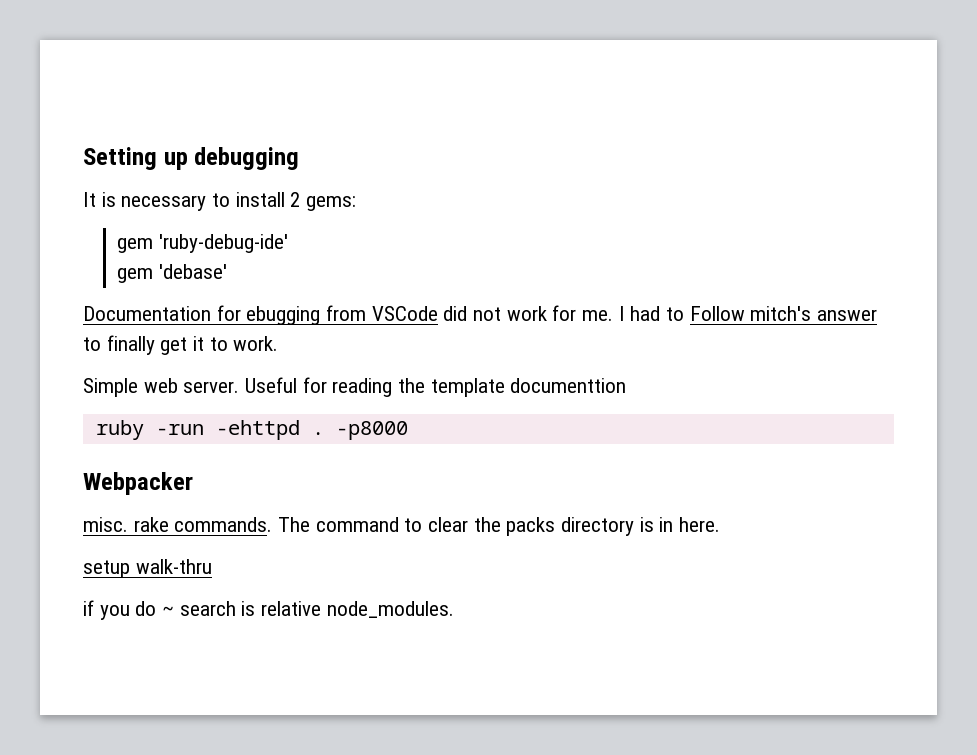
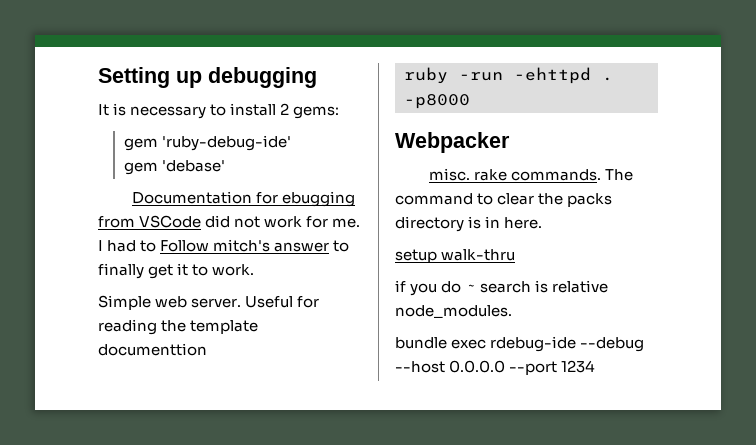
+ bundle exec rdebug-ide --debug --host 0.0.0.0 --port 1234

